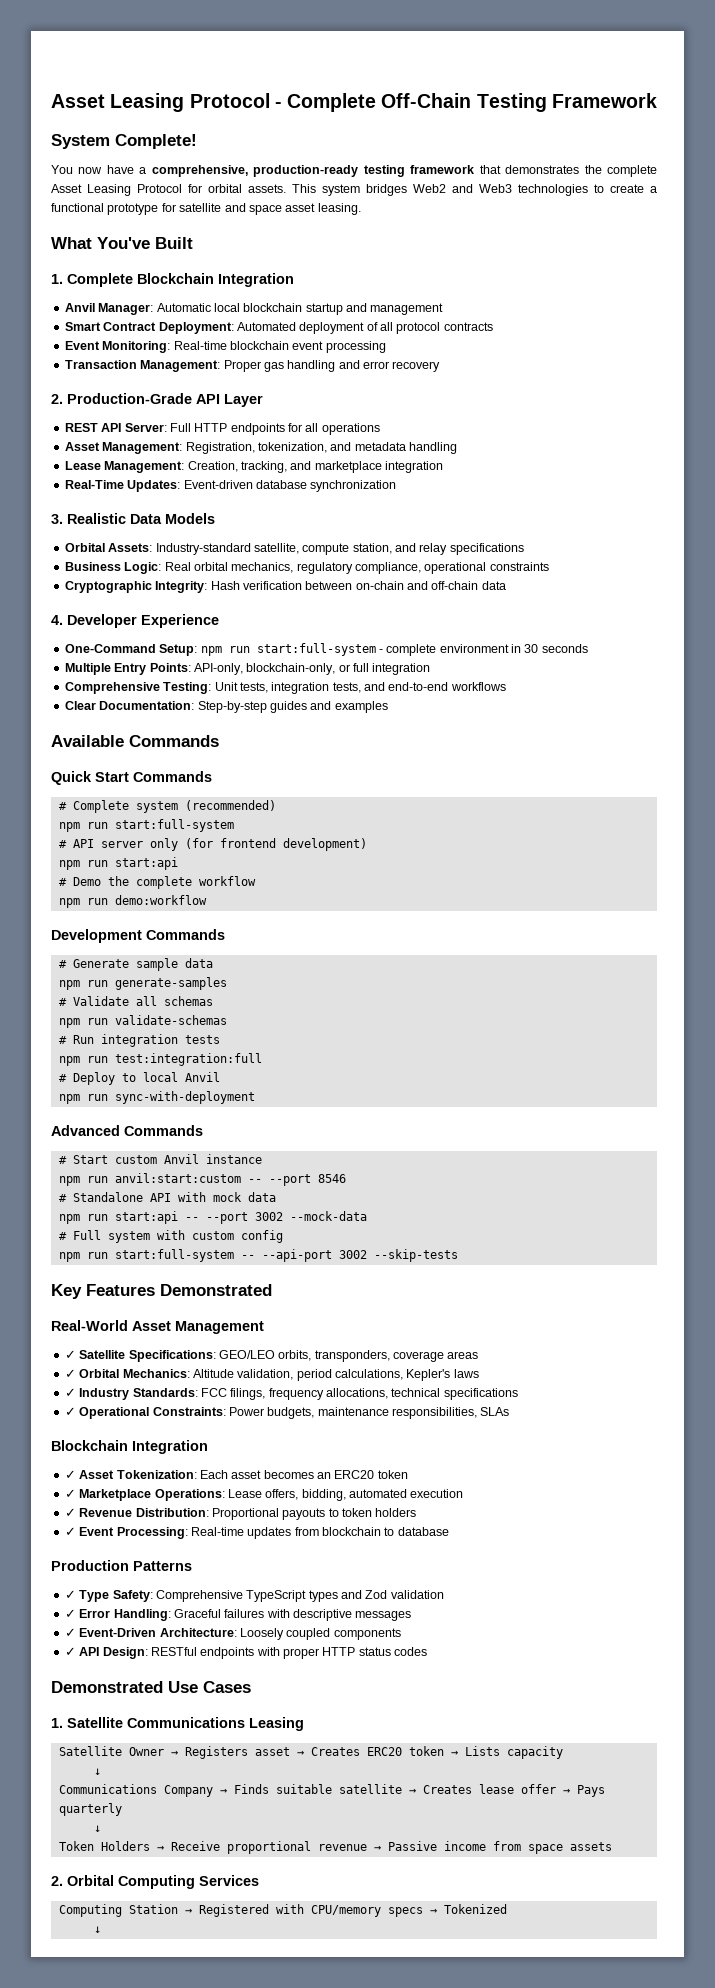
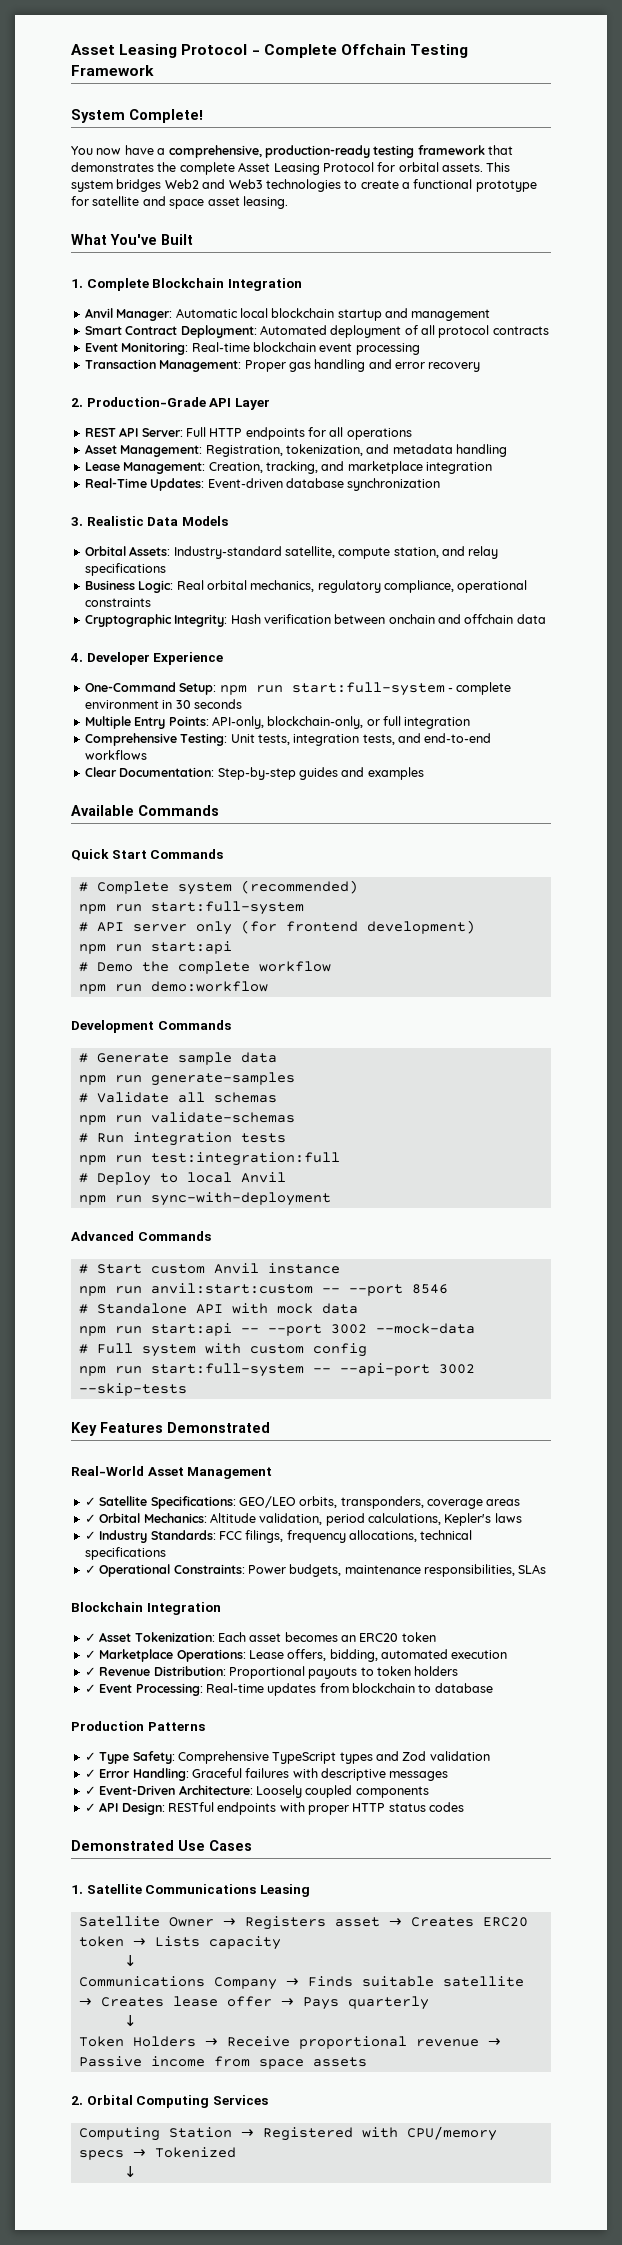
- Asset Leasing Protocol - Complete Off-Chain Testing Framework
+ Asset Leasing Protocol - Complete Offchain Testing Framework
- Cryptographic Integrity: Hash verification between on-chain and off-chain data
+ Cryptographic Integrity: Hash verification between onchain and offchain data

